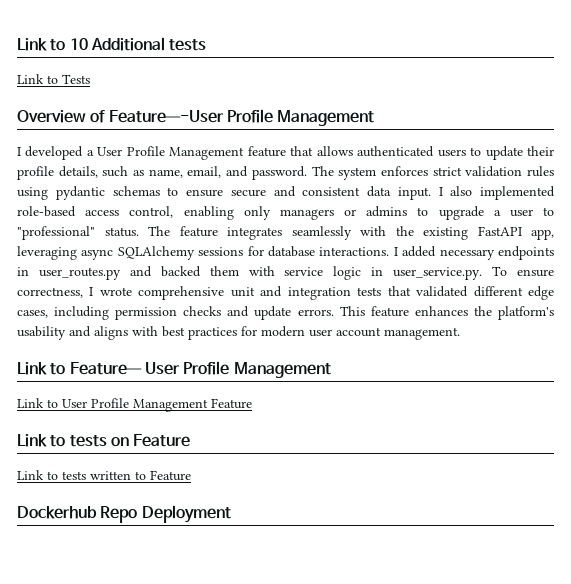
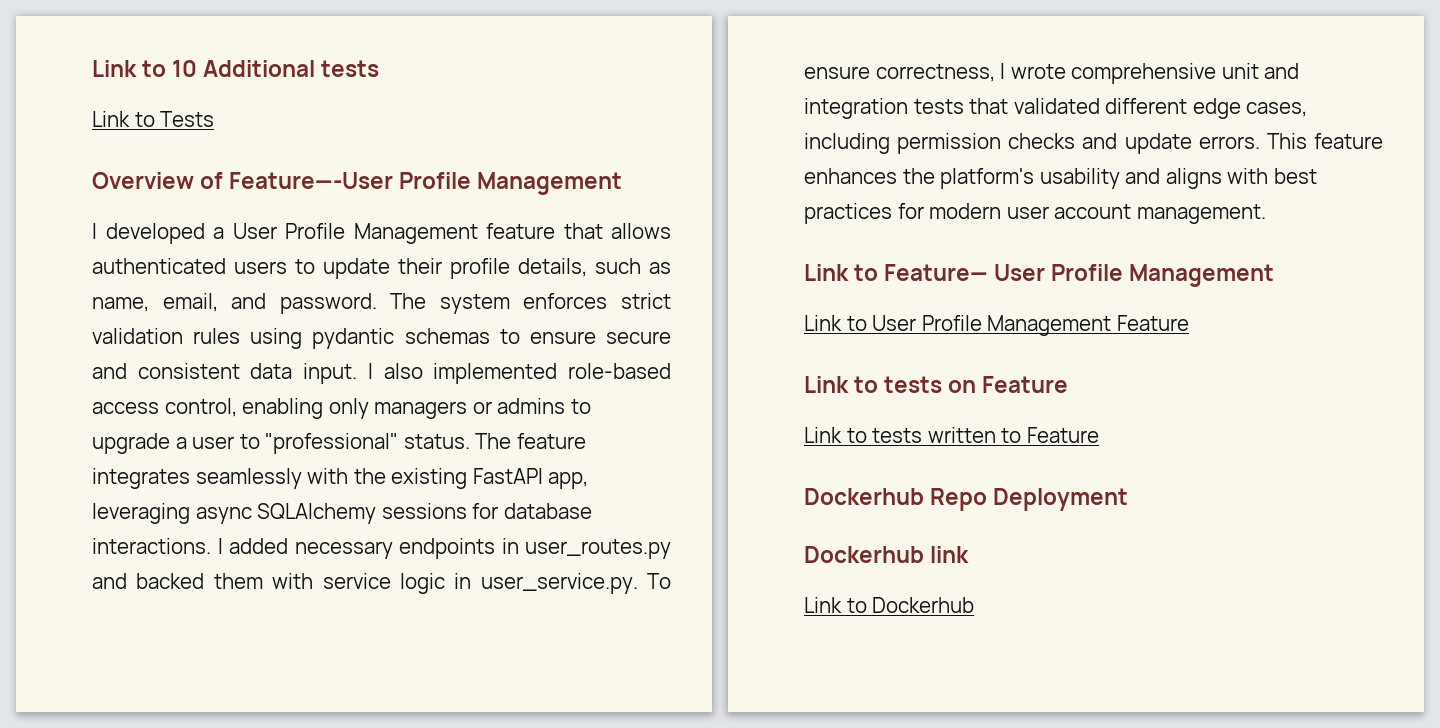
+ Dockerhub link
+ Link to Dockerhub

